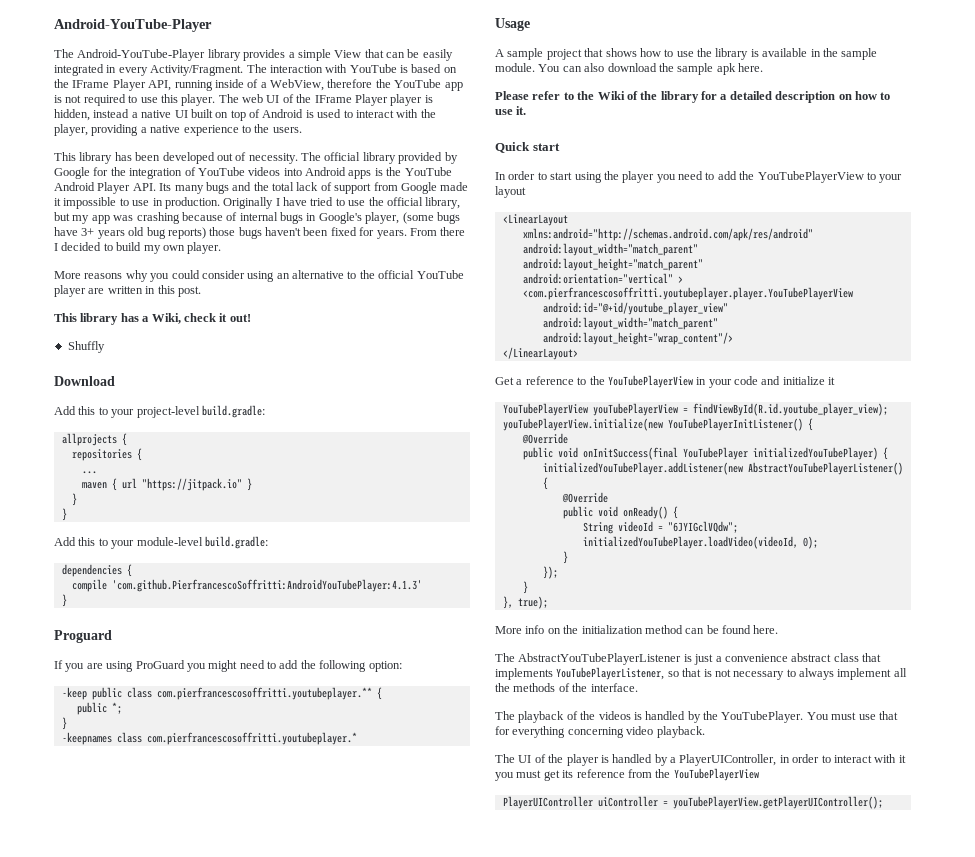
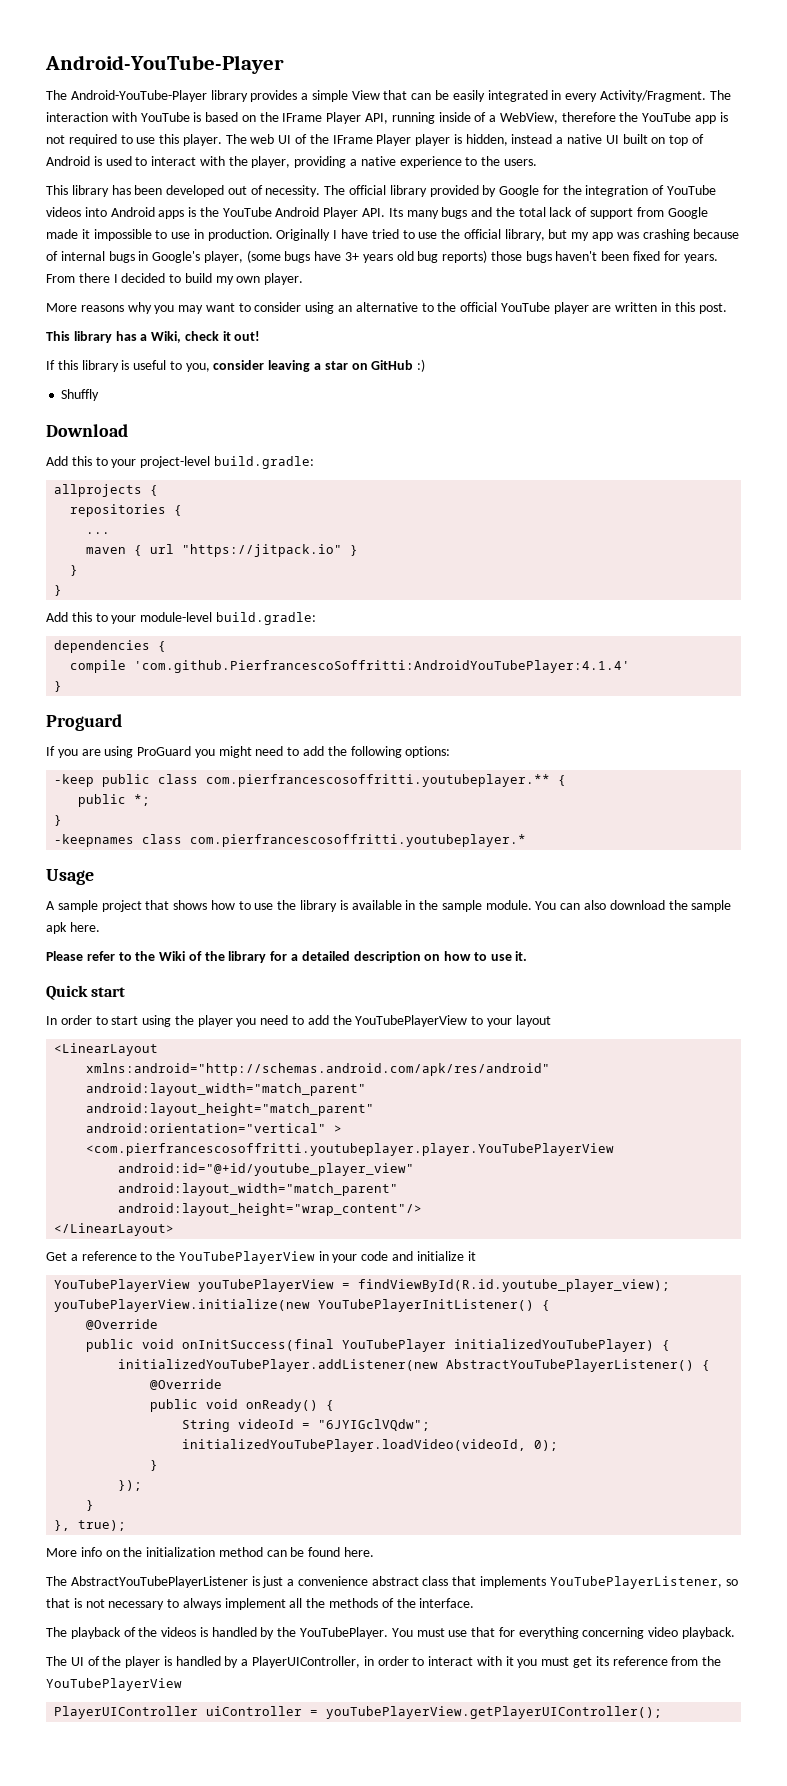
- More reasons why you could consider using an alternative to the official YouTube player are written in this post.
+ More reasons why you may want to consider using an alternative to the official YouTube player are written in this post.
+ If this library is useful to you, consider leaving a star on GitHub :)
- compile 'com.github.PierfrancescoSoffritti:AndroidYouTubePlayer:4.1.3'
+ compile 'com.github.PierfrancescoSoffritti:AndroidYouTubePlayer:4.1.4'
- If you are using ProGuard you might need to add the following option:
+ If you are using ProGuard you might need to add the following options:

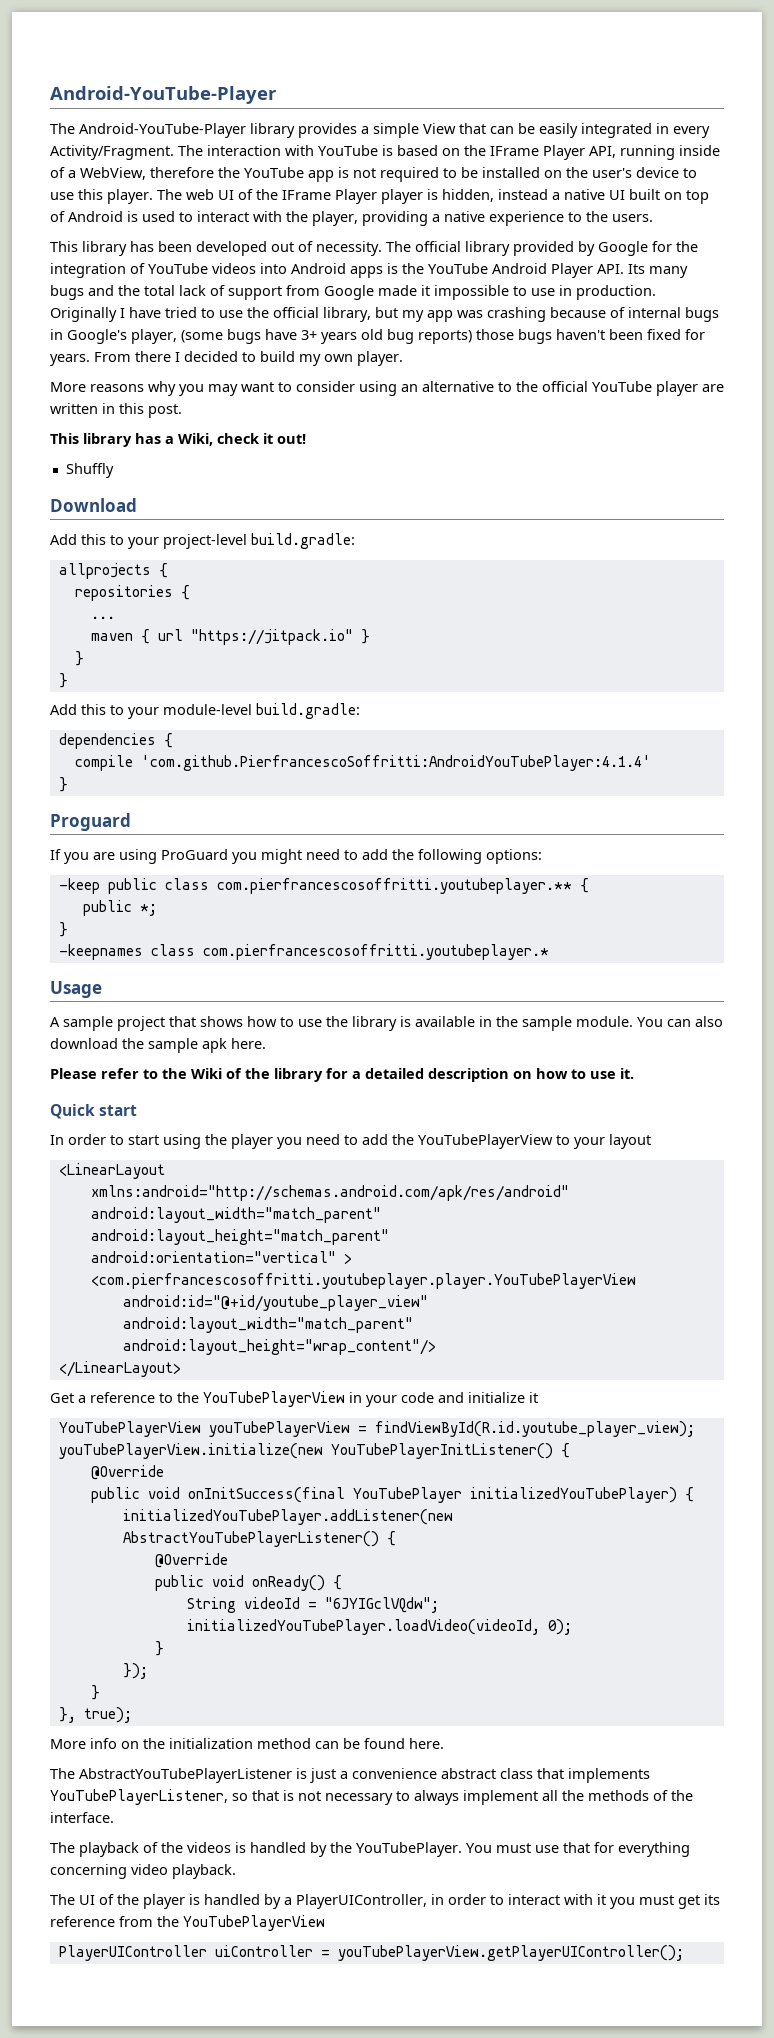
- The interaction with YouTube is based on the IFrame Player API, running inside of a WebView, therefore the YouTube app is not required to use this player.
+ The interaction with YouTube is based on the IFrame Player API, running inside of a WebView, therefore the YouTube app is not required to be installed on the user's device to use this player.
- If this library is useful to you, consider leaving a star on GitHub :)

